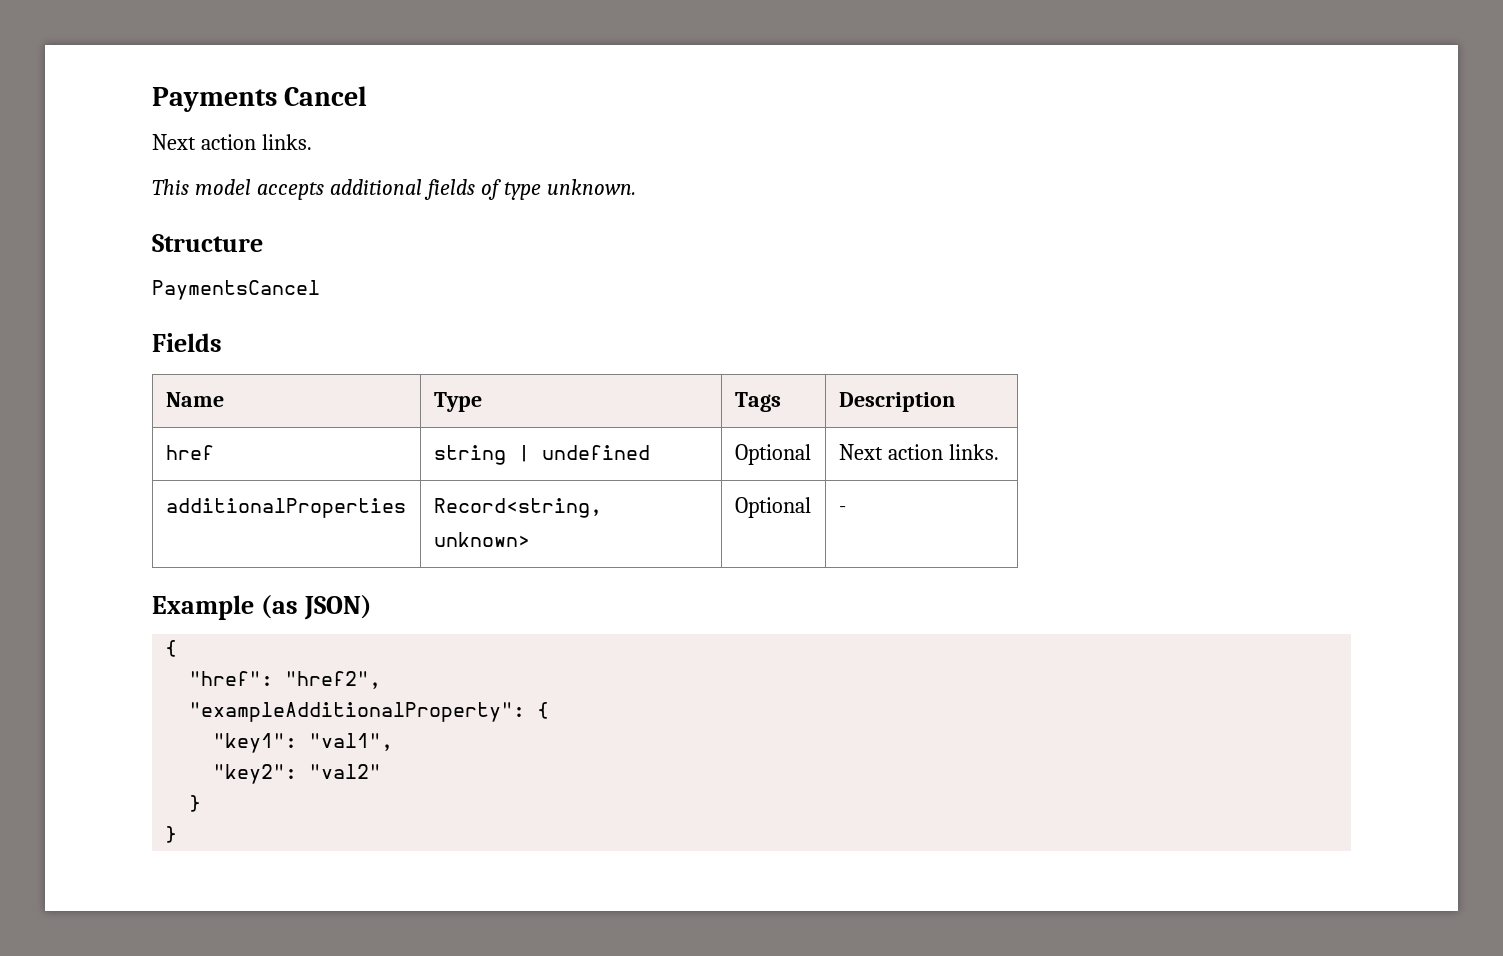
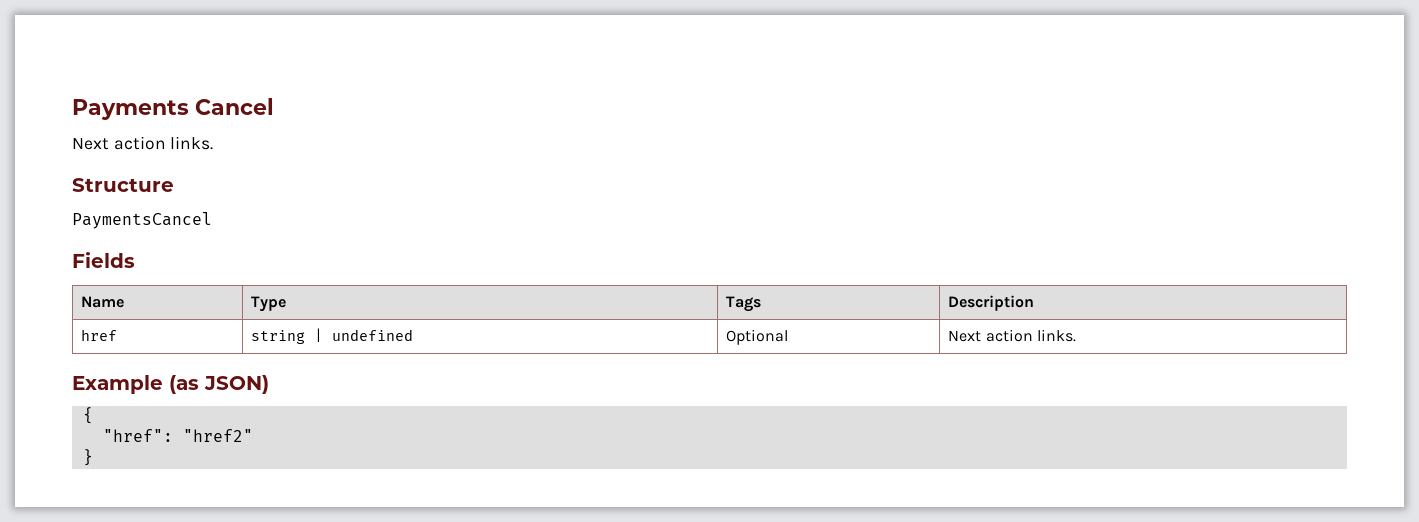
- This model accepts additional fields of type unknown.
- additionalProperties | Record<string, unknown> | Optional | -
- "href": "href2",
- "exampleAdditionalProperty": {
- "key1": "val1",
- "key2": "val2"
- }
+ "href": "href2"

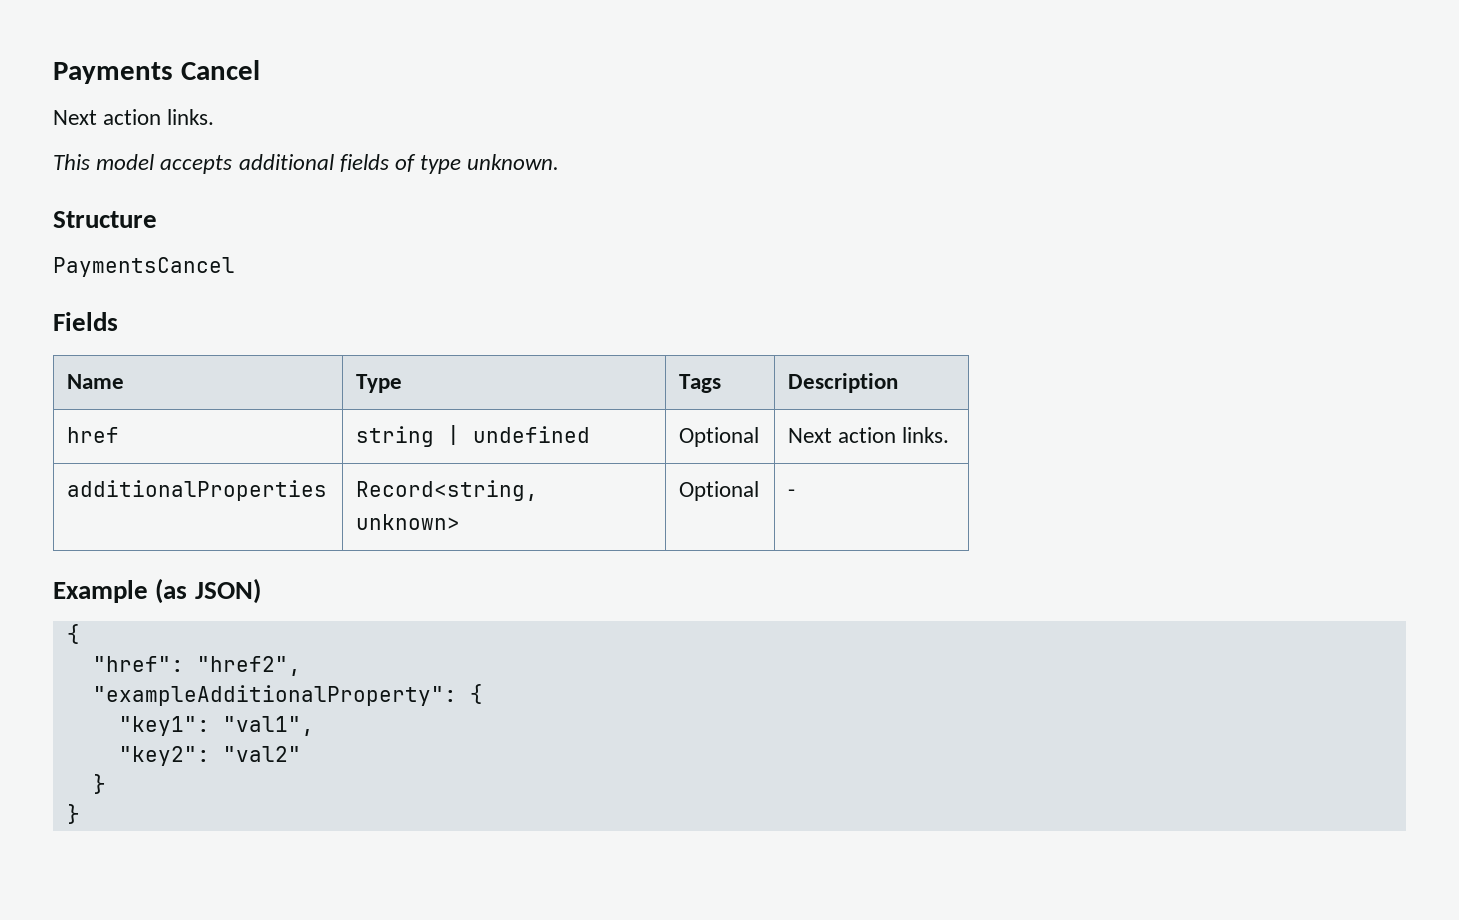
+ This model accepts additional fields of type unknown.
+ additionalProperties | Record<string, unknown> | Optional | -
- "href": "href2"
+ "href": "href2",
+ "exampleAdditionalProperty": {
+ "key1": "val1",
+ "key2": "val2"
+ }

